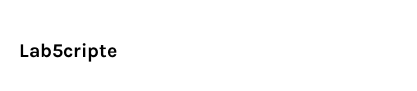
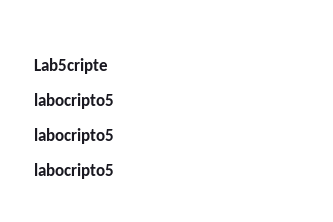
  Lab5cripte
+ labocripto5
+ labocripto5
+ labocripto5

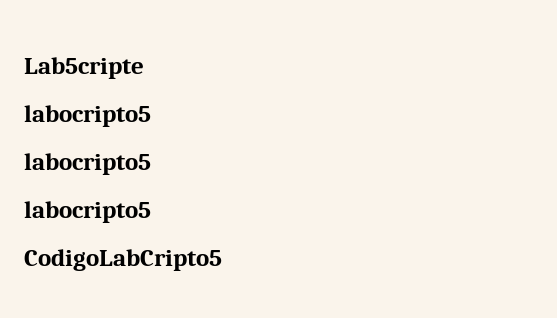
+ CodigoLabCripto5

